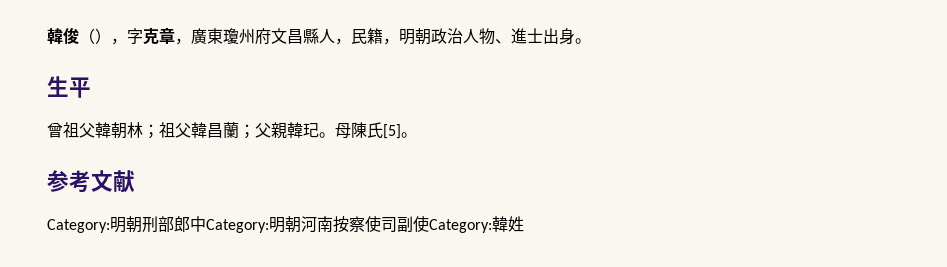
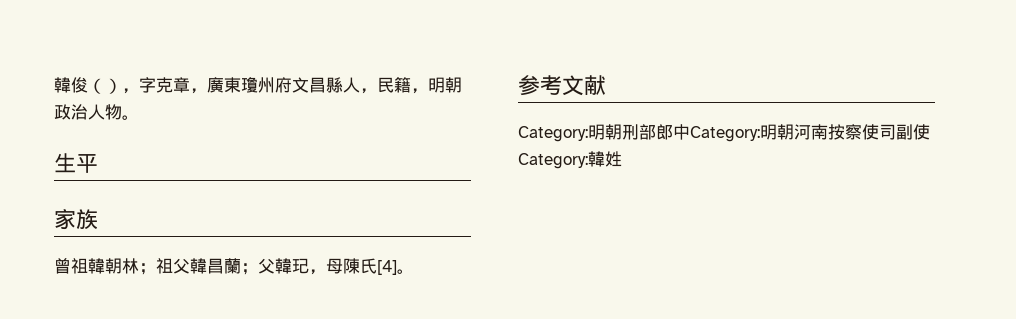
- 韓俊（），字克章，廣東瓊州府文昌縣人，民籍，明朝政治人物、進士出身。
+ 韓俊（），字克章，廣東瓊州府文昌縣人，民籍，明朝政治人物。
+ 家族
- 曾祖父韓朝林；祖父韓昌蘭；父親韓玘。母陳氏[5]。
+ 曾祖韓朝林；祖父韓昌蘭；父韓玘，母陳氏[4]。

